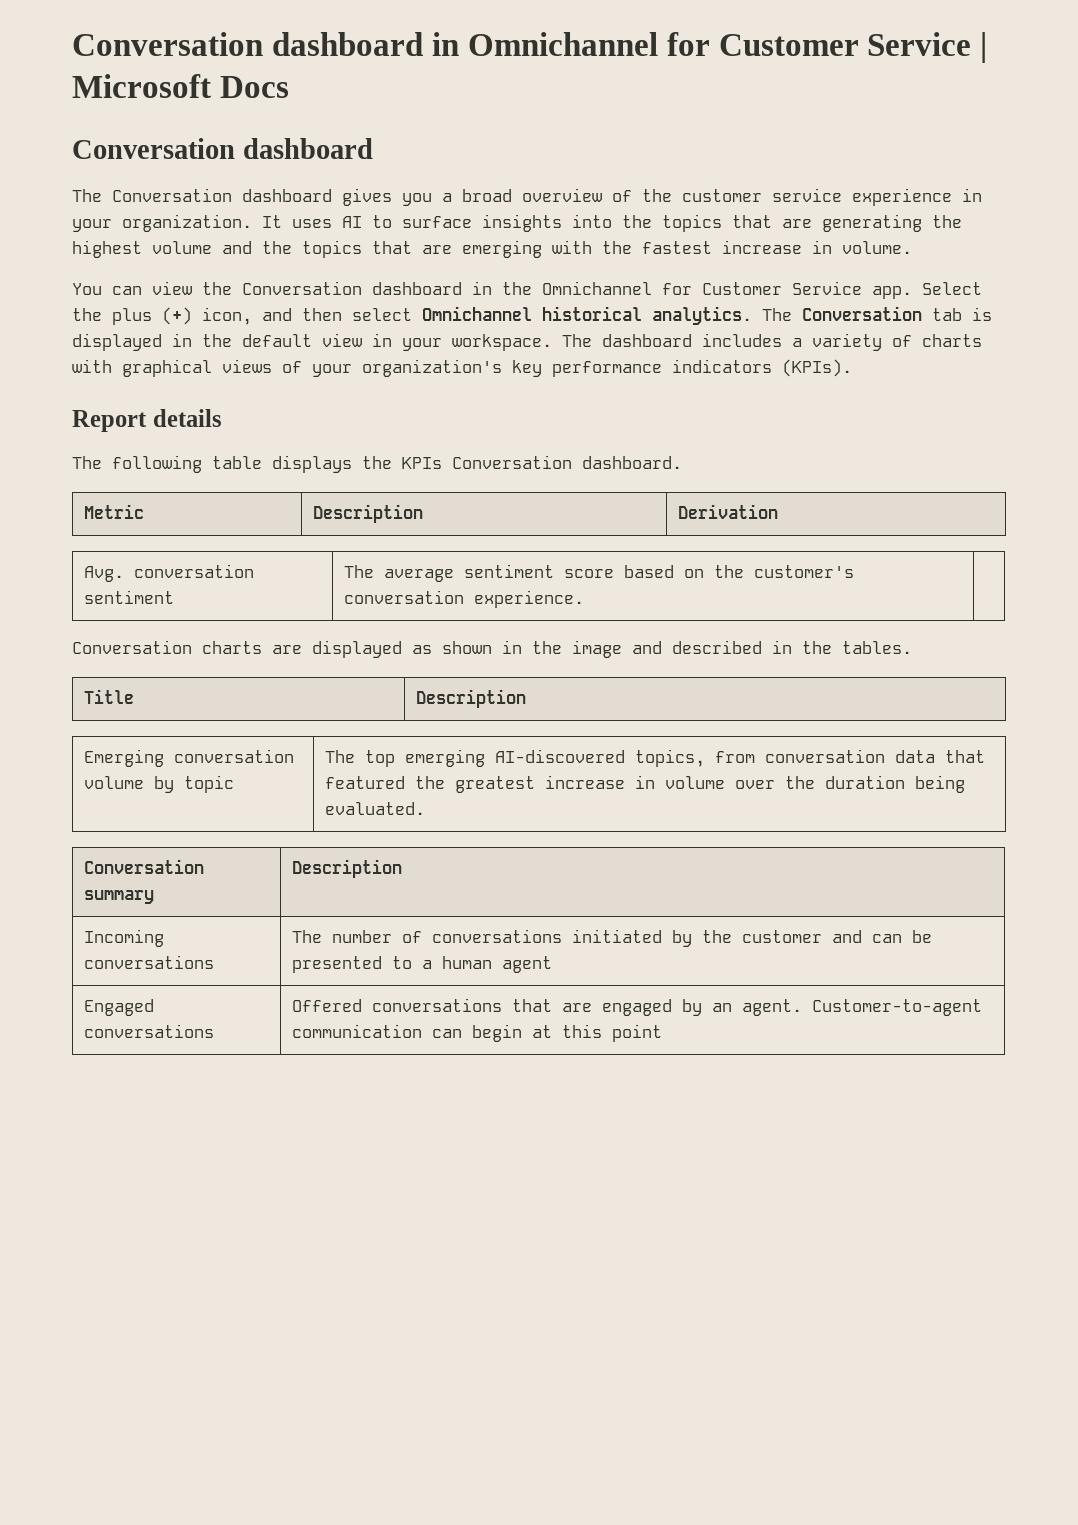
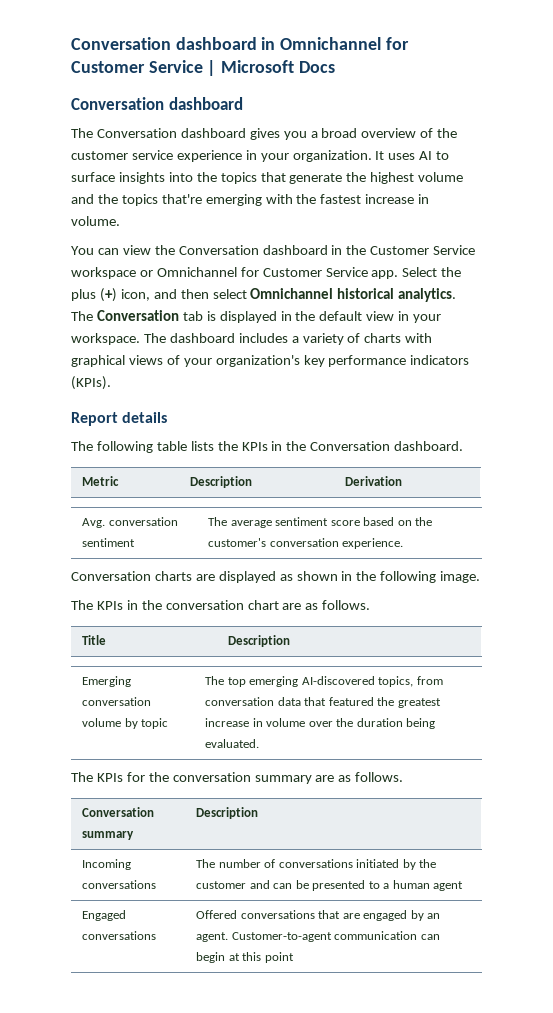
- It uses AI to surface insights into the topics that are generating the highest volume and the topics that are emerging with the fastest increase in volume.
+ It uses AI to surface insights into the topics that generate the highest volume and the topics that're emerging with the fastest increase in volume.
- You can view the Conversation dashboard in the Omnichannel for Customer Service app.
+ You can view the Conversation dashboard in the Customer Service workspace or Omnichannel for Customer Service app.
- The following table displays the KPIs Conversation dashboard.
+ The following table lists the KPIs in the Conversation dashboard.
- Conversation charts are displayed as shown in the image and described in the tables.
+ Conversation charts are displayed as shown in the following image.
+ The KPIs in the conversation chart are as follows.
+ The KPIs for the conversation summary are as follows.

